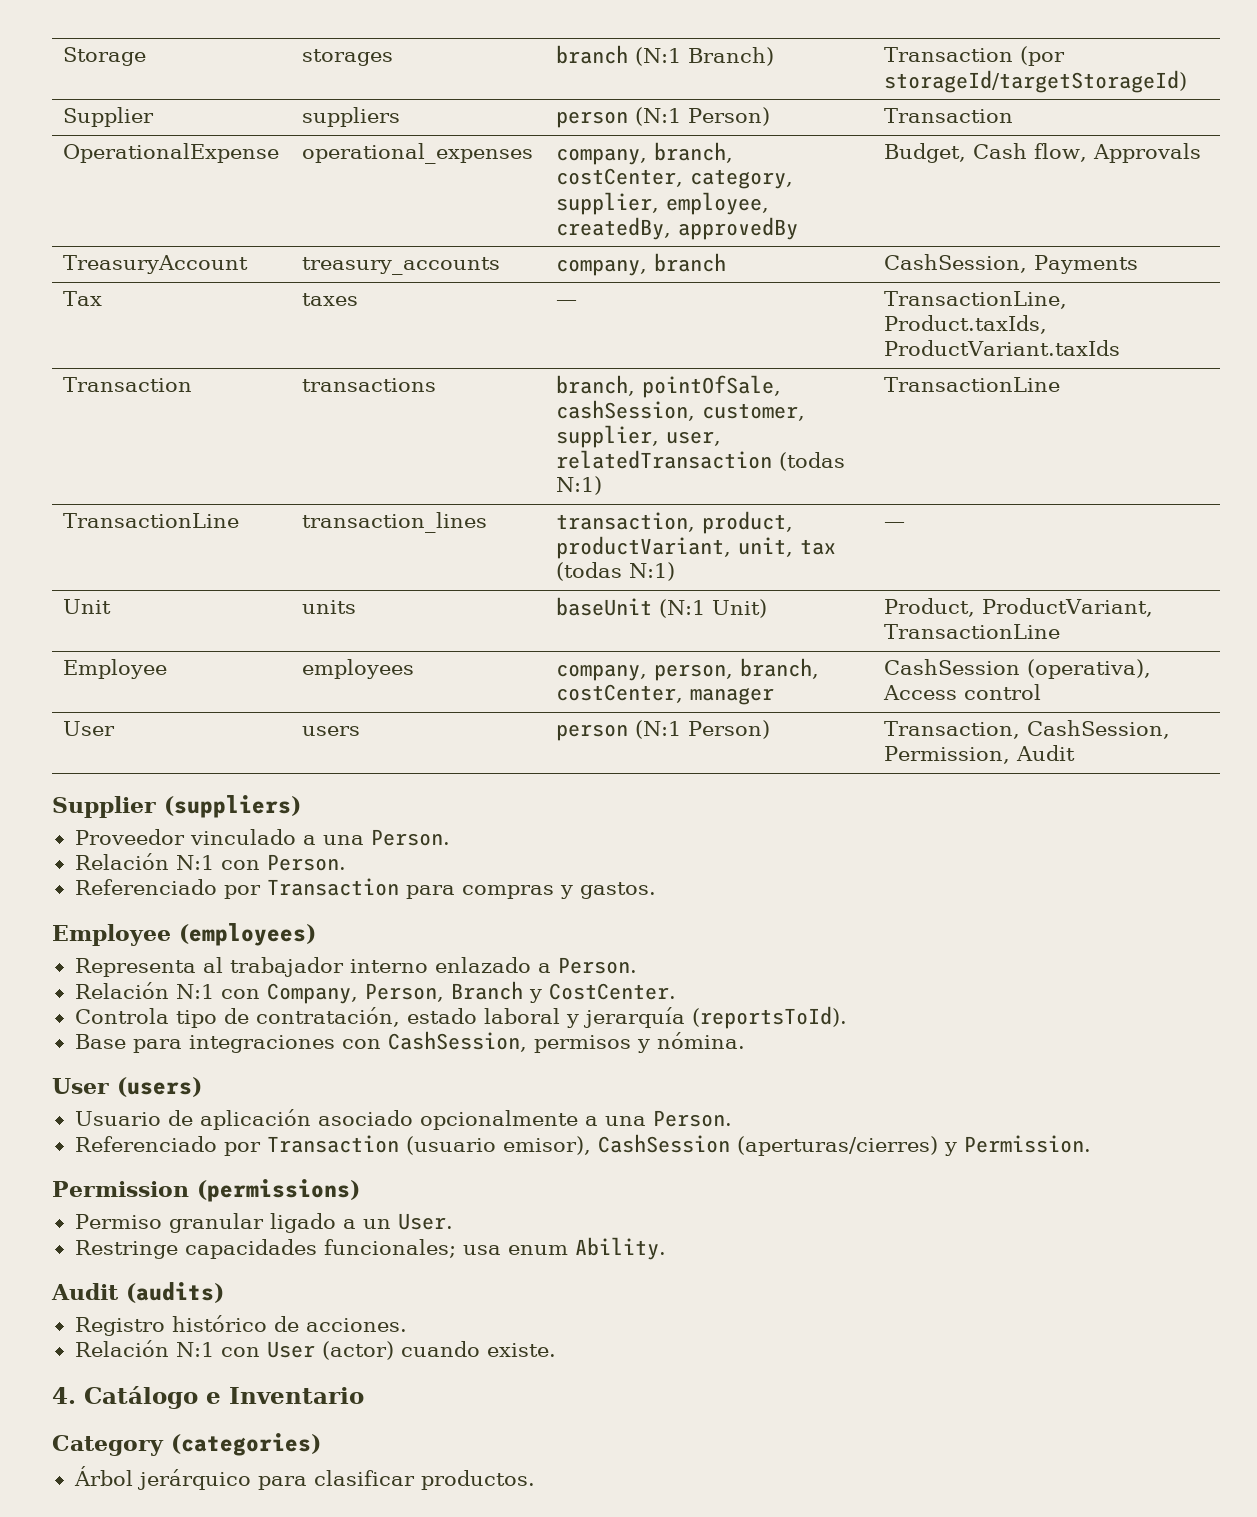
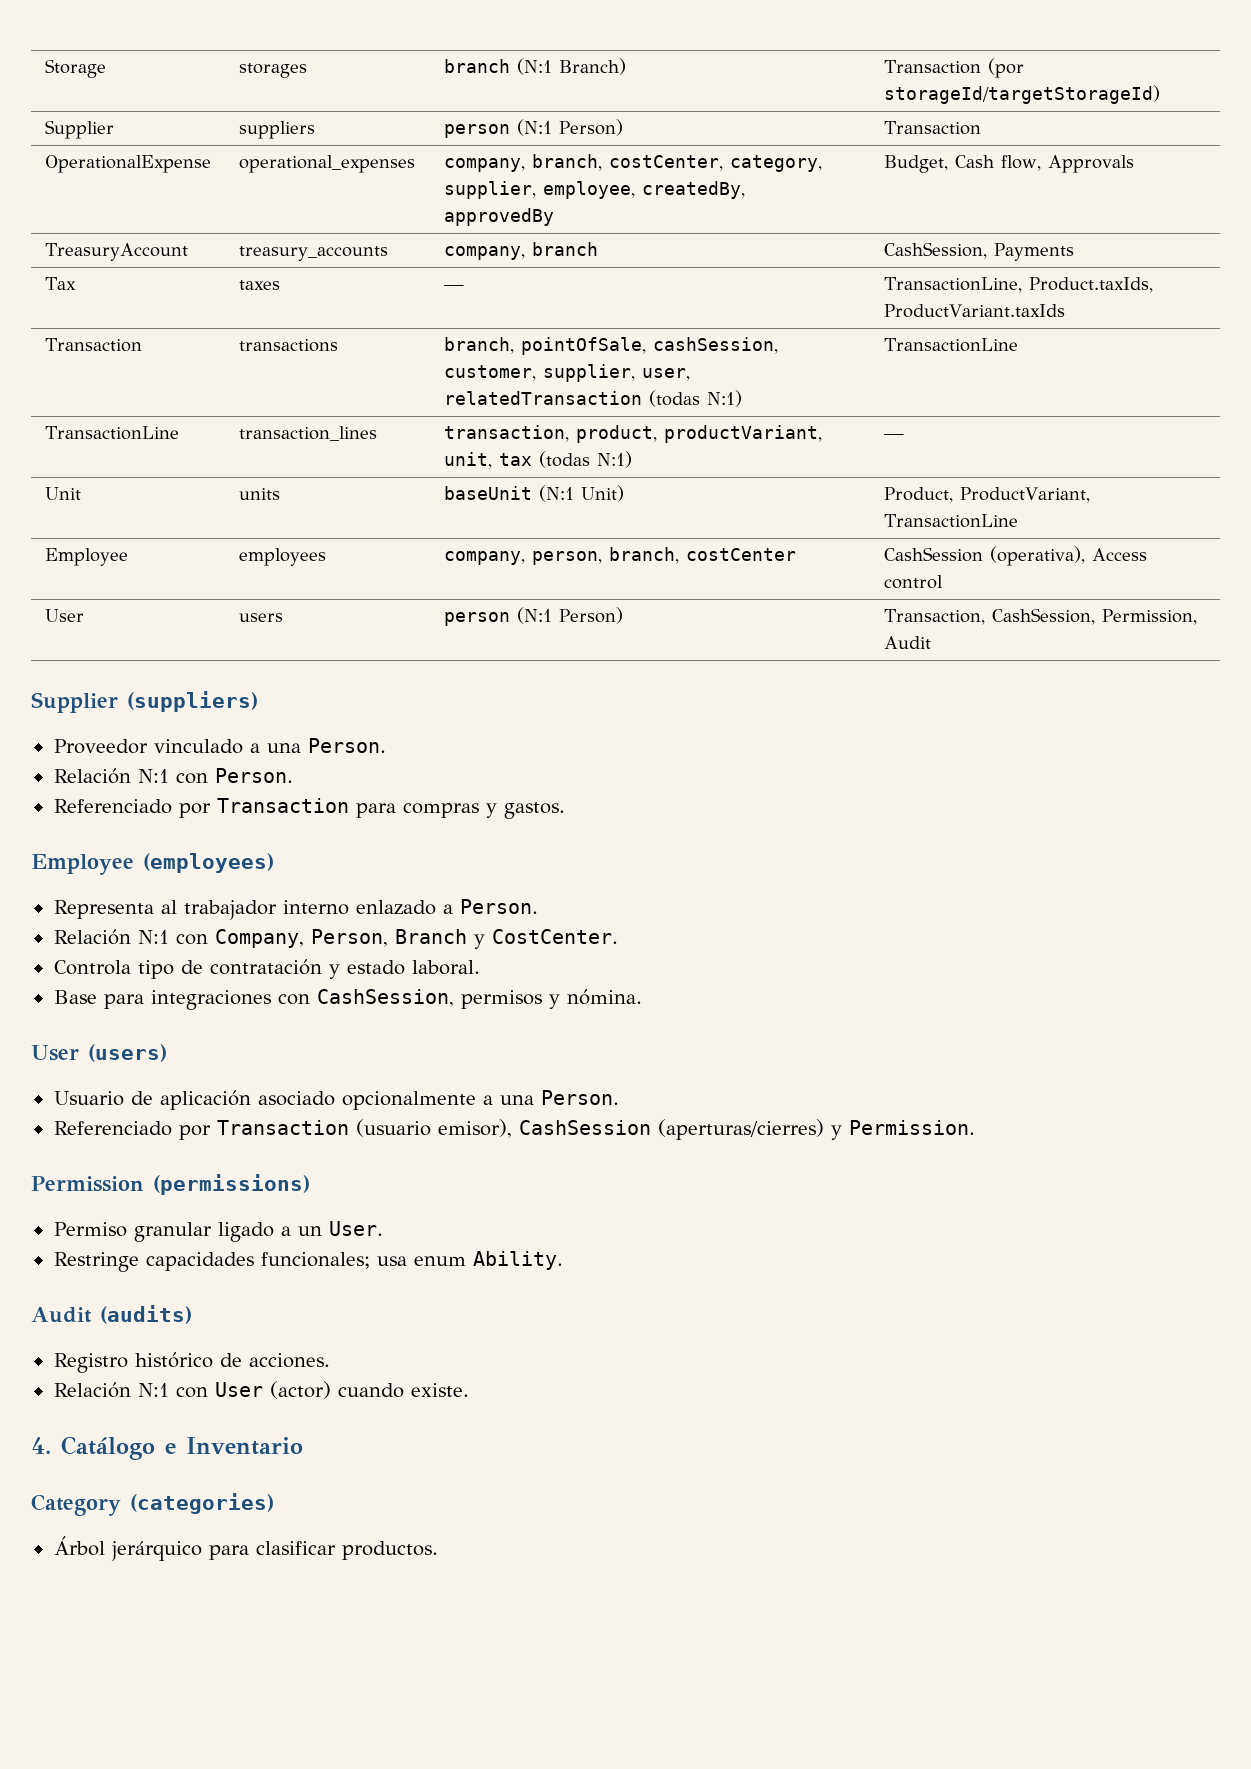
- Employee | employees | company, person, branch, costCenter, manager | CashSession (operativa), Access control
+ Employee | employees | company, person, branch, costCenter | CashSession (operativa), Access control
- Controla tipo de contratación, estado laboral y jerarquía (reportsToId).
+ Controla tipo de contratación y estado laboral.

